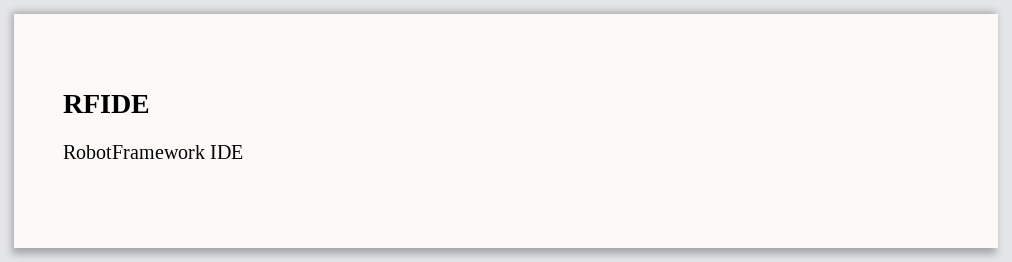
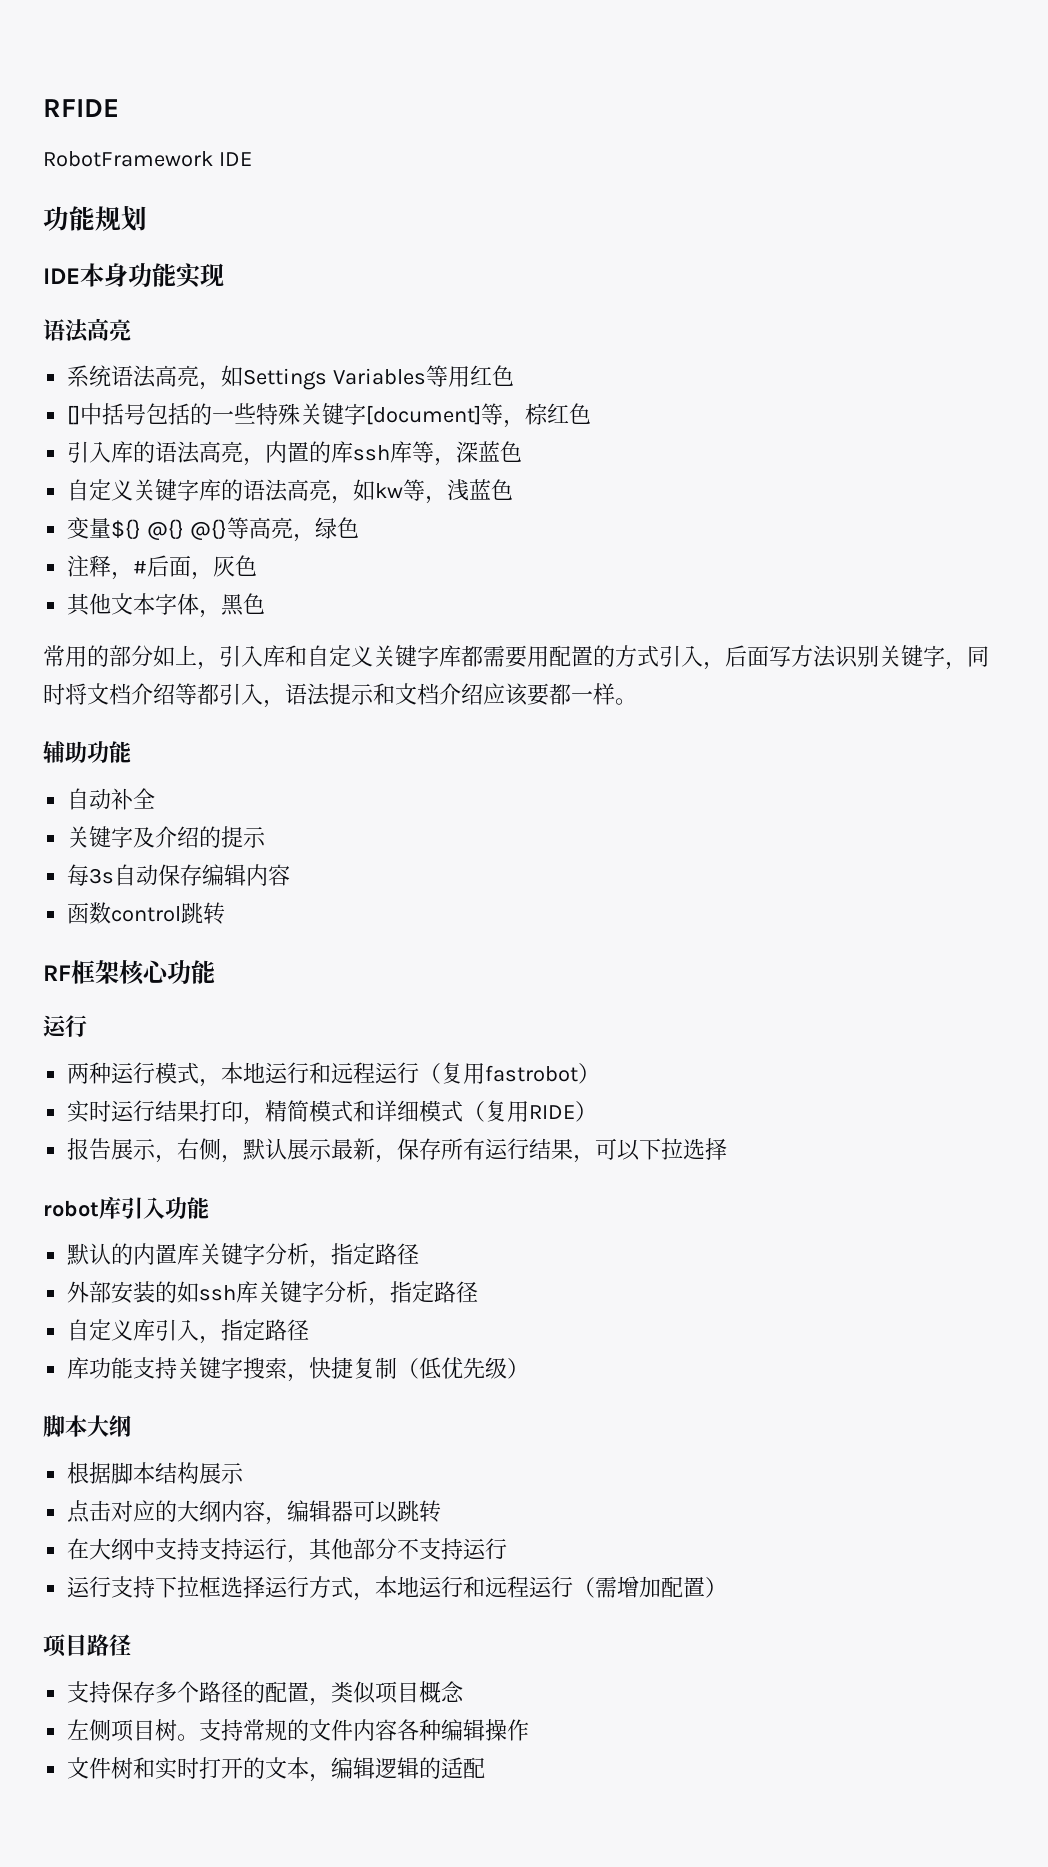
+ 功能规划
+ IDE本身功能实现
+ 语法高亮
+ 系统语法高亮，如Settings Variables等用红色
+ []中括号包括的一些特殊关键字[document]等，棕红色
+ 引入库的语法高亮，内置的库ssh库等，深蓝色
+ 自定义关键字库的语法高亮，如kw等，浅蓝色
+ 变量${} @{} @{}等高亮，绿色
+ 注释，#后面，灰色
+ 其他文本字体，黑色
+ 常用的部分如上，引入库和自定义关键字库都需要用配置的方式引入，后面写方法识别关键字，同时将文档介绍等都引入，语法提示和文档介绍应该要都一样。
+ 辅助功能
+ 自动补全
+ 关键字及介绍的提示
+ 每3s自动保存编辑内容
+ 函数control跳转
+ RF框架核心功能
+ 运行
+ 两种运行模式，本地运行和远程运行（复用fastrobot）
+ 实时运行结果打印，精简模式和详细模式（复用RIDE）
+ 报告展示，右侧，默认展示最新，保存所有运行结果，可以下拉选择
+ robot库引入功能
+ 默认的内置库关键字分析，指定路径
+ 外部安装的如ssh库关键字分析，指定路径
+ 自定义库引入，指定路径
+ 库功能支持关键字搜索，快捷复制（低优先级）
+ 脚本大纲
+ 根据脚本结构展示
+ 点击对应的大纲内容，编辑器可以跳转
+ 在大纲中支持支持运行，其他部分不支持运行
+ 运行支持下拉框选择运行方式，本地运行和远程运行（需增加配置）
+ 项目路径
+ 支持保存多个路径的配置，类似项目概念
+ 左侧项目树。支持常规的文件内容各种编辑操作
+ 文件树和实时打开的文本，编辑逻辑的适配

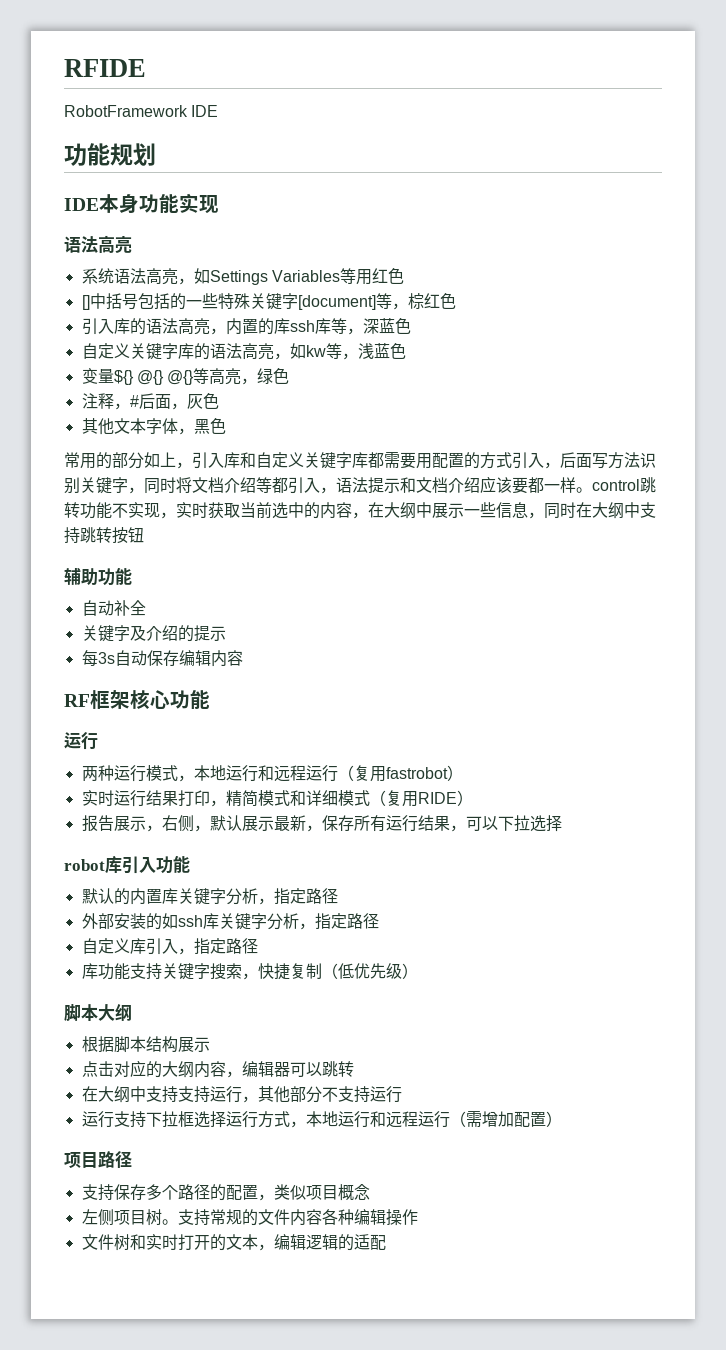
- 常用的部分如上，引入库和自定义关键字库都需要用配置的方式引入，后面写方法识别关键字，同时将文档介绍等都引入，语法提示和文档介绍应该要都一样。
+ 常用的部分如上，引入库和自定义关键字库都需要用配置的方式引入，后面写方法识别关键字，同时将文档介绍等都引入，语法提示和文档介绍应该要都一样。control跳转功能不实现，实时获取当前选中的内容，在大纲中展示一些信息，同时在大纲中支持跳转按钮
- 函数control跳转

